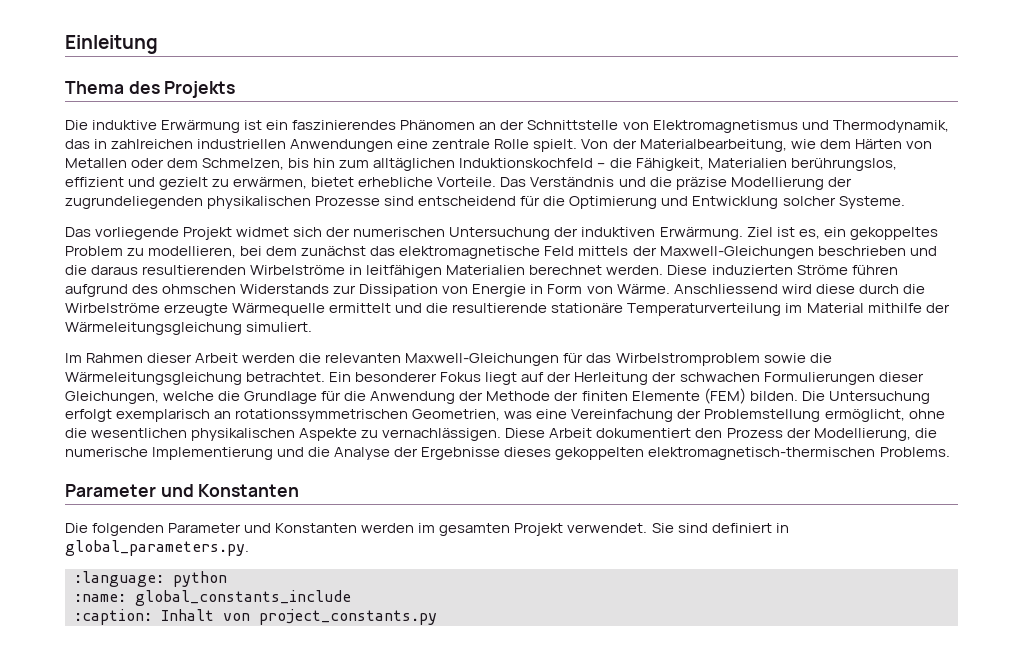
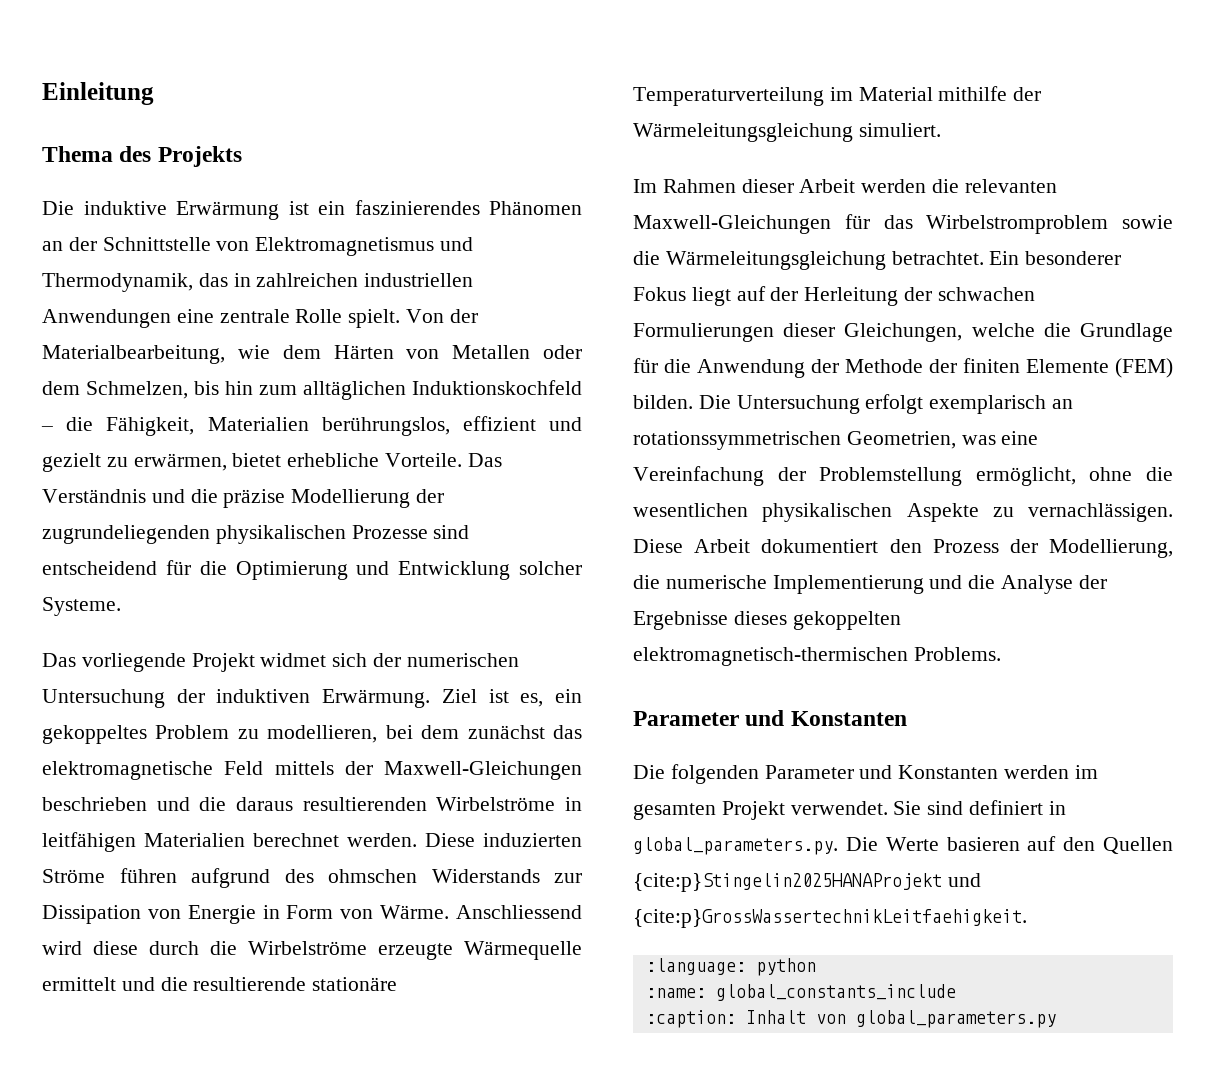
- Sie sind definiert in global_parameters.py.
+ Sie sind definiert in global_parameters.py. Die Werte basieren auf den Quellen {cite:p}Stingelin2025HANAProjekt und {cite:p}GrossWassertechnikLeitfaehigkeit.
- :caption: Inhalt von project_constants.py
+ :caption: Inhalt von global_parameters.py

